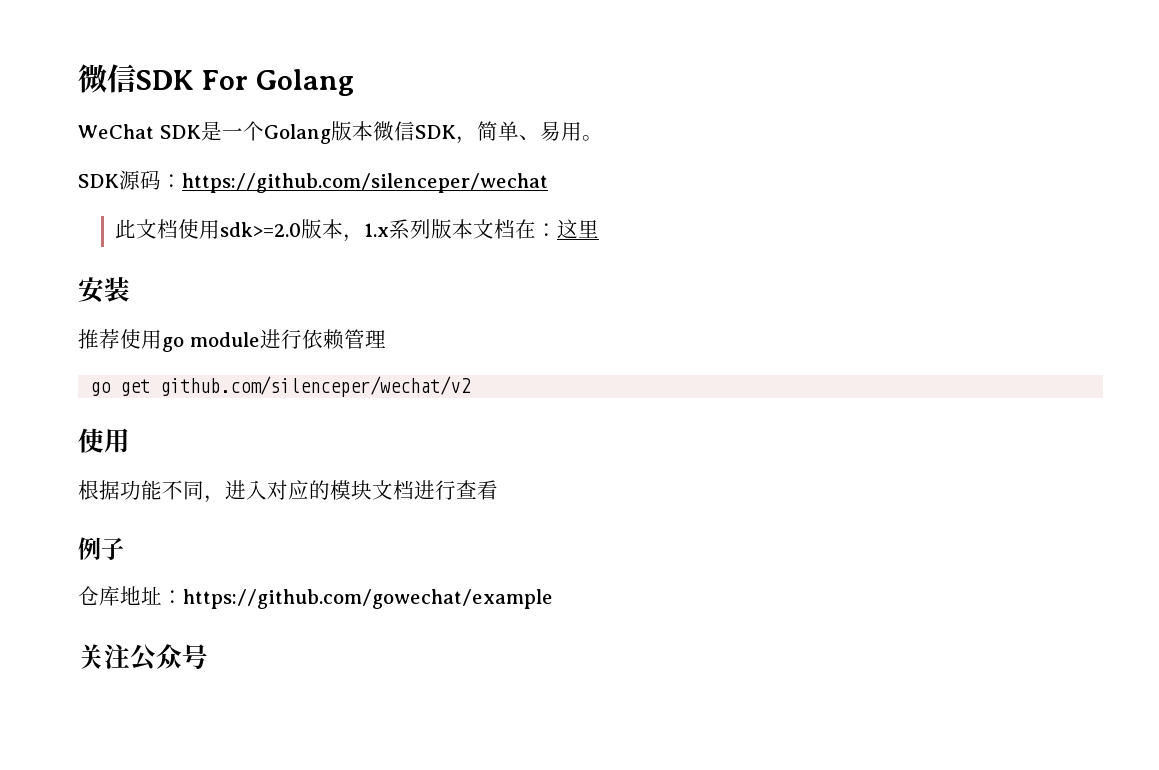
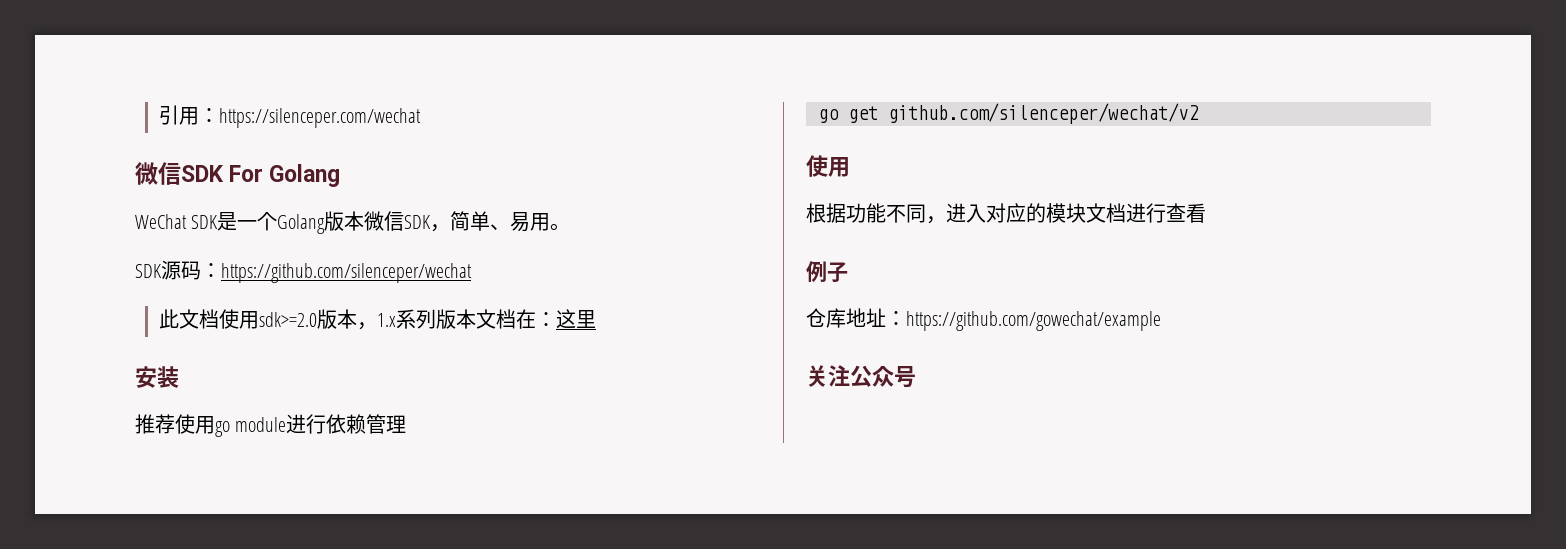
+ 引用：https://silenceper.com/wechat

